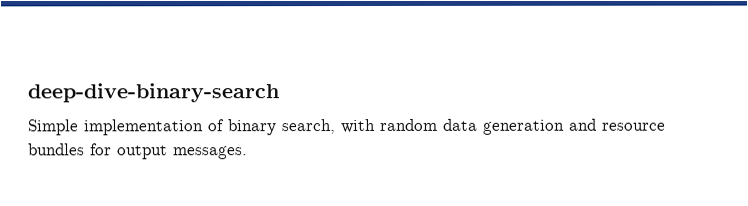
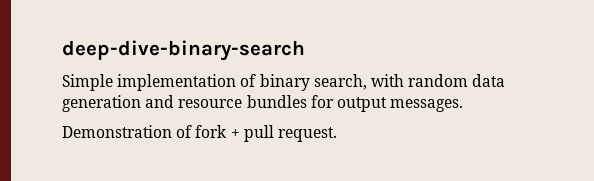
+ Demonstration of fork + pull request.

